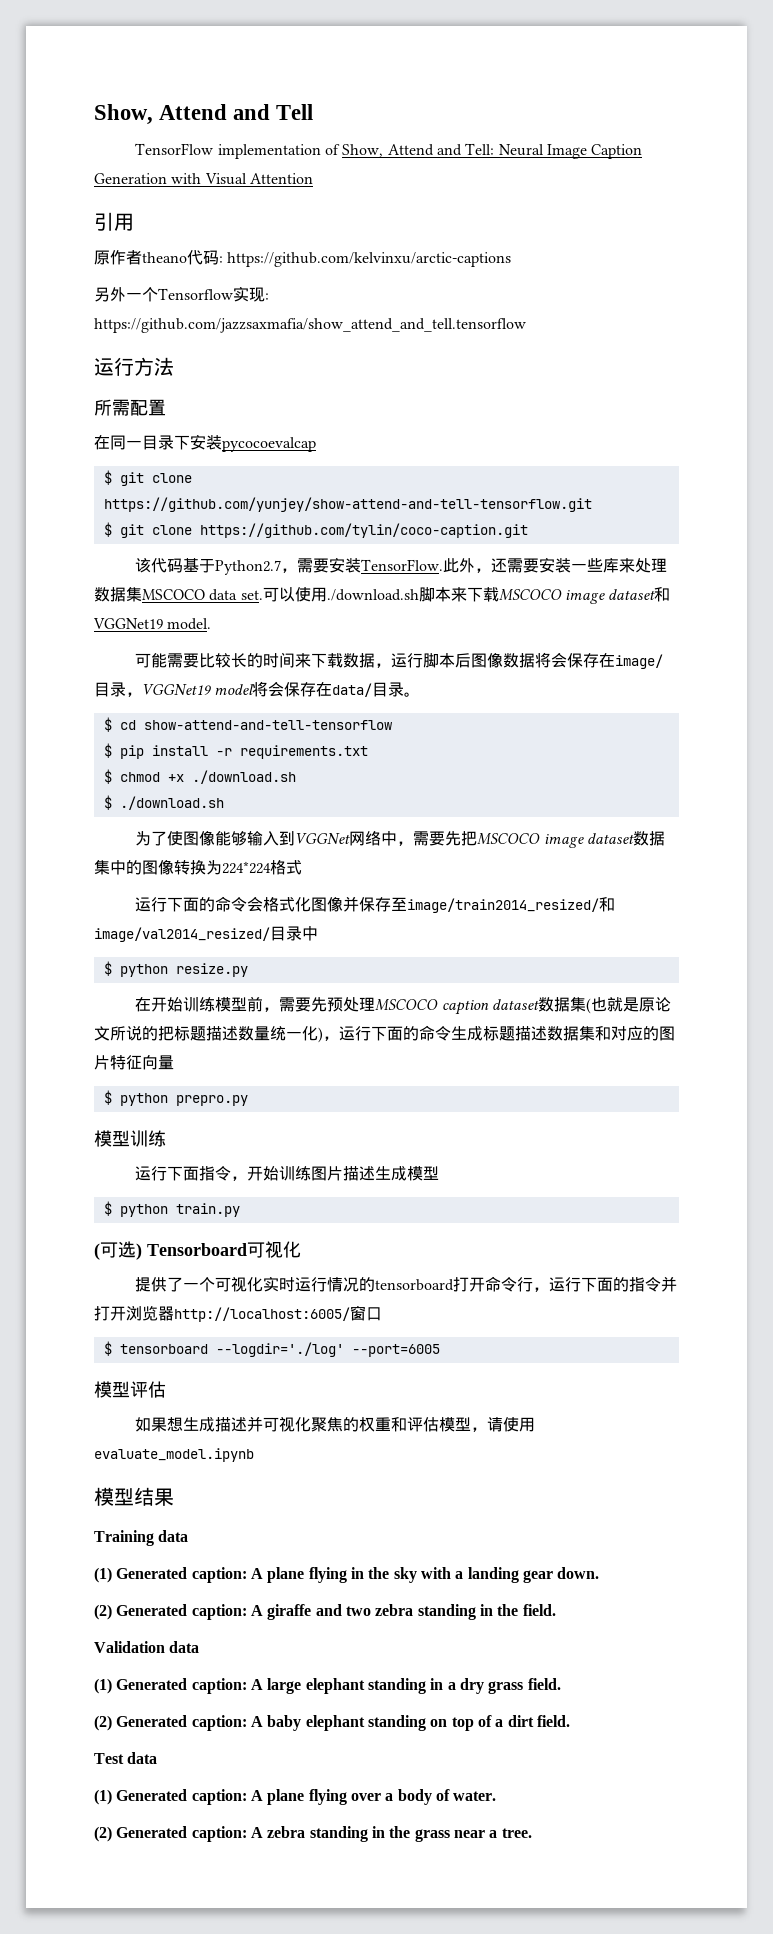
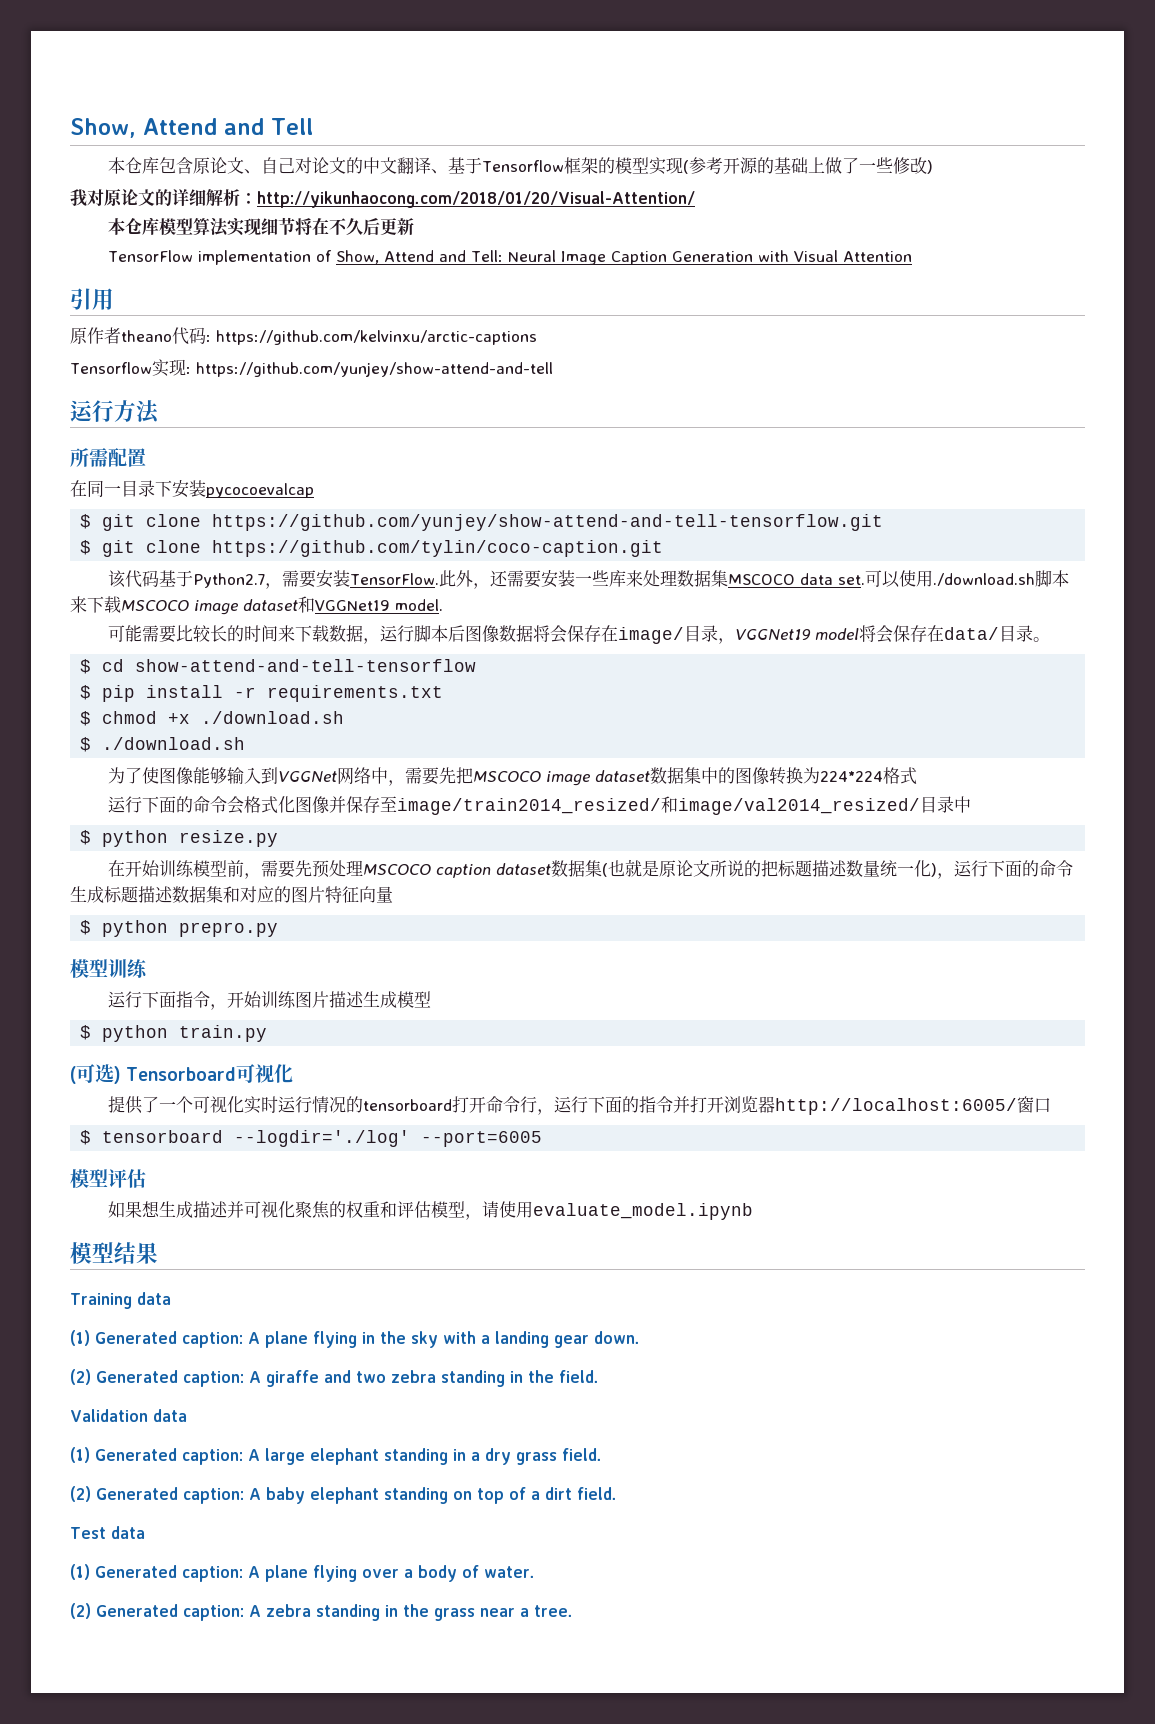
+ 本仓库包含原论文、自己对论文的中文翻译、基于Tensorflow框架的模型实现(参考开源的基础上做了一些修改)
+ 我对原论文的详细解析：http://yikunhaocong.com/2018/01/20/Visual-Attention/
+ 本仓库模型算法实现细节将在不久后更新
- 另外一个Tensorflow实现: https://github.com/jazzsaxmafia/show_attend_and_tell.tensorflow
+ Tensorflow实现: https://github.com/yunjey/show-attend-and-tell

